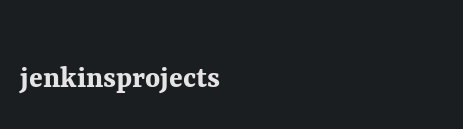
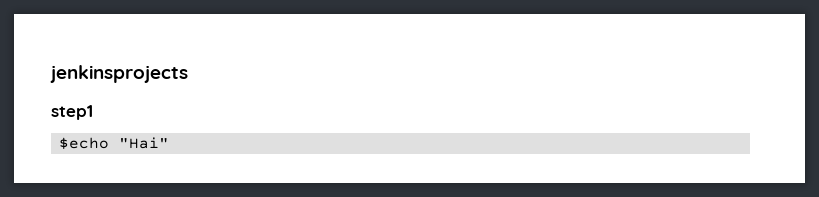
+ step1
+ $echo "Hai"

